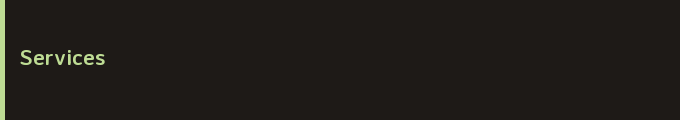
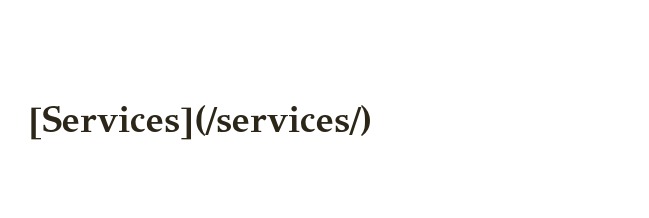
- Services
+ [Services](/services/)

